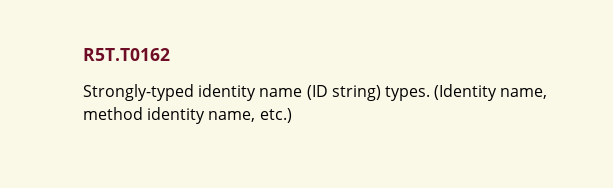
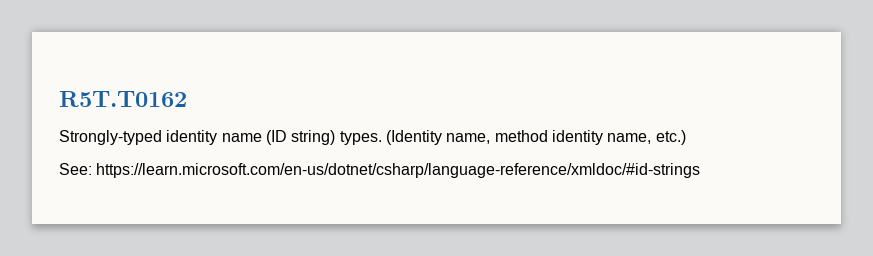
+ See: https://learn.microsoft.com/en-us/dotnet/csharp/language-reference/xmldoc/#id-strings

